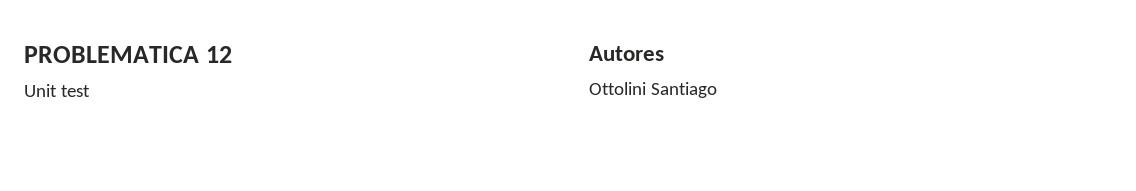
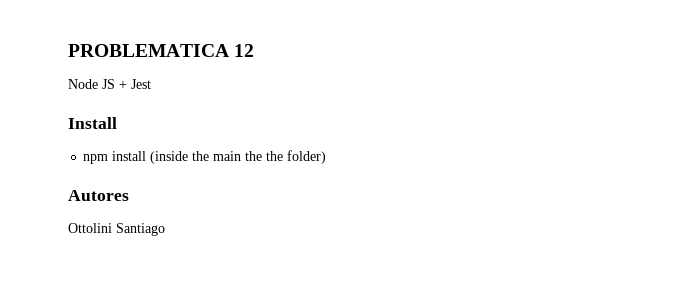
- Unit test
+ Node JS + Jest
+ Install
+ npm install (inside the main the the folder)

